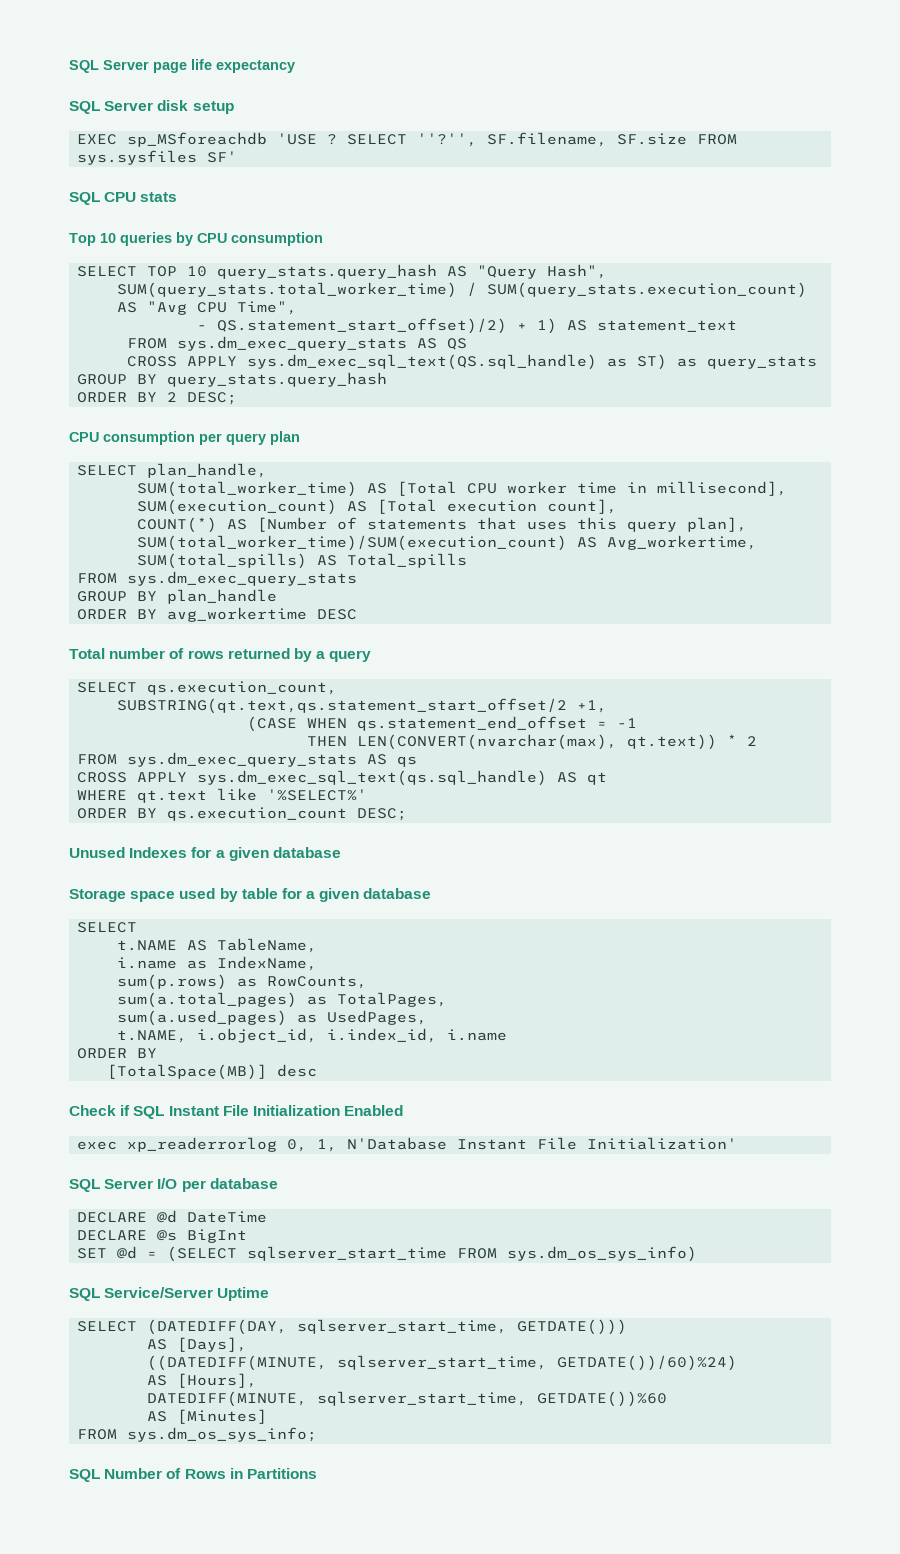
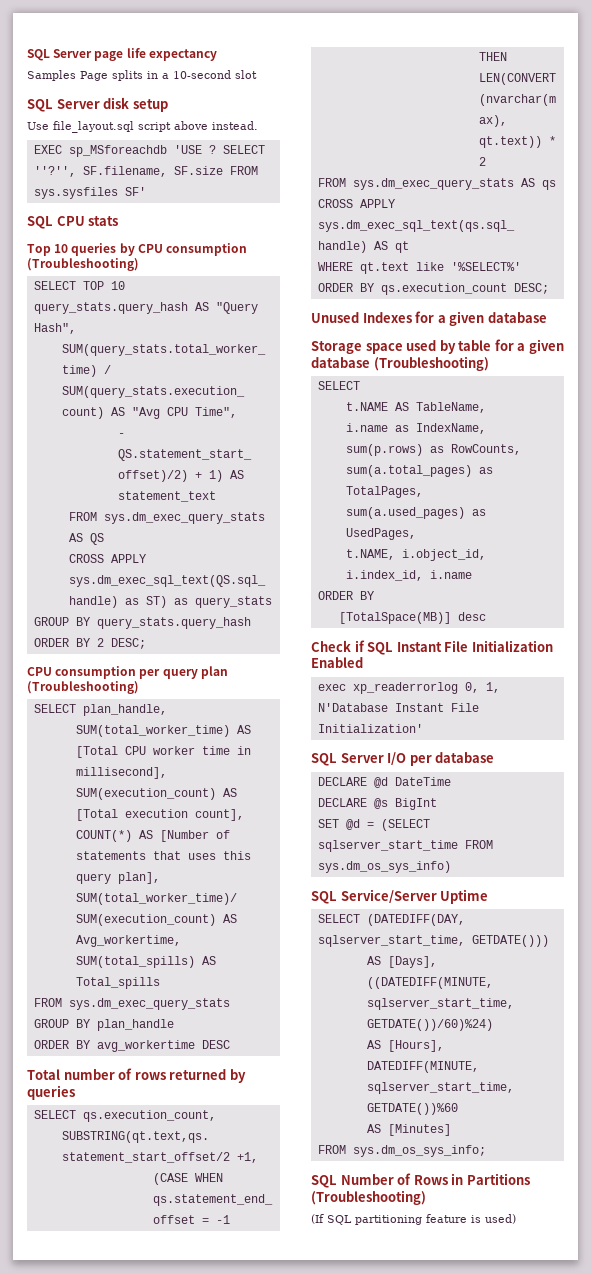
+ Samples Page splits in a 10-second slot
+ Use file_layout.sql script above instead.
- Top 10 queries by CPU consumption
+ Top 10 queries by CPU consumption (Troubleshooting)
- CPU consumption per query plan
+ CPU consumption per query plan (Troubleshooting)
- Total number of rows returned by a query
+ Total number of rows returned by queries
- Storage space used by table for a given database
+ Storage space used by table for a given database (Troubleshooting)
- SQL Number of Rows in Partitions
+ SQL Number of Rows in Partitions (Troubleshooting)
+ (If SQL partitioning feature is used)

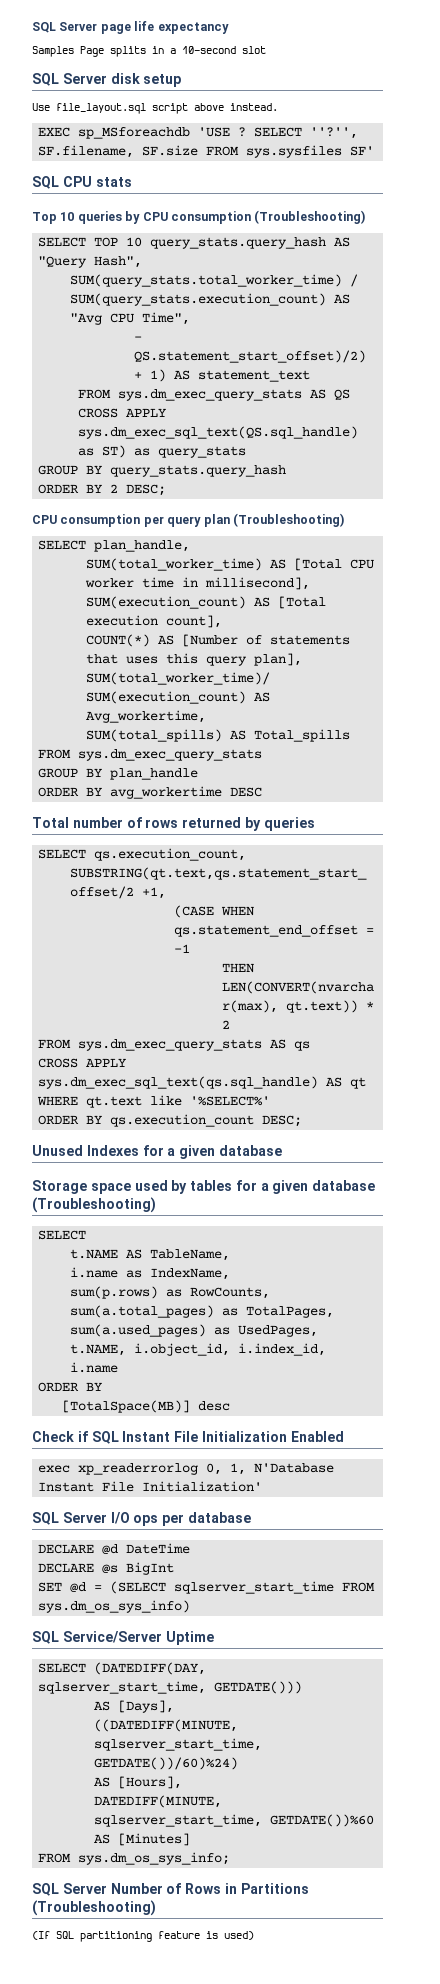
- Storage space used by table for a given database (Troubleshooting)
+ Storage space used by tables for a given database (Troubleshooting)
- SQL Server I/O per database
+ SQL Server I/O ops per database
- SQL Number of Rows in Partitions (Troubleshooting)
+ SQL Server Number of Rows in Partitions (Troubleshooting)

